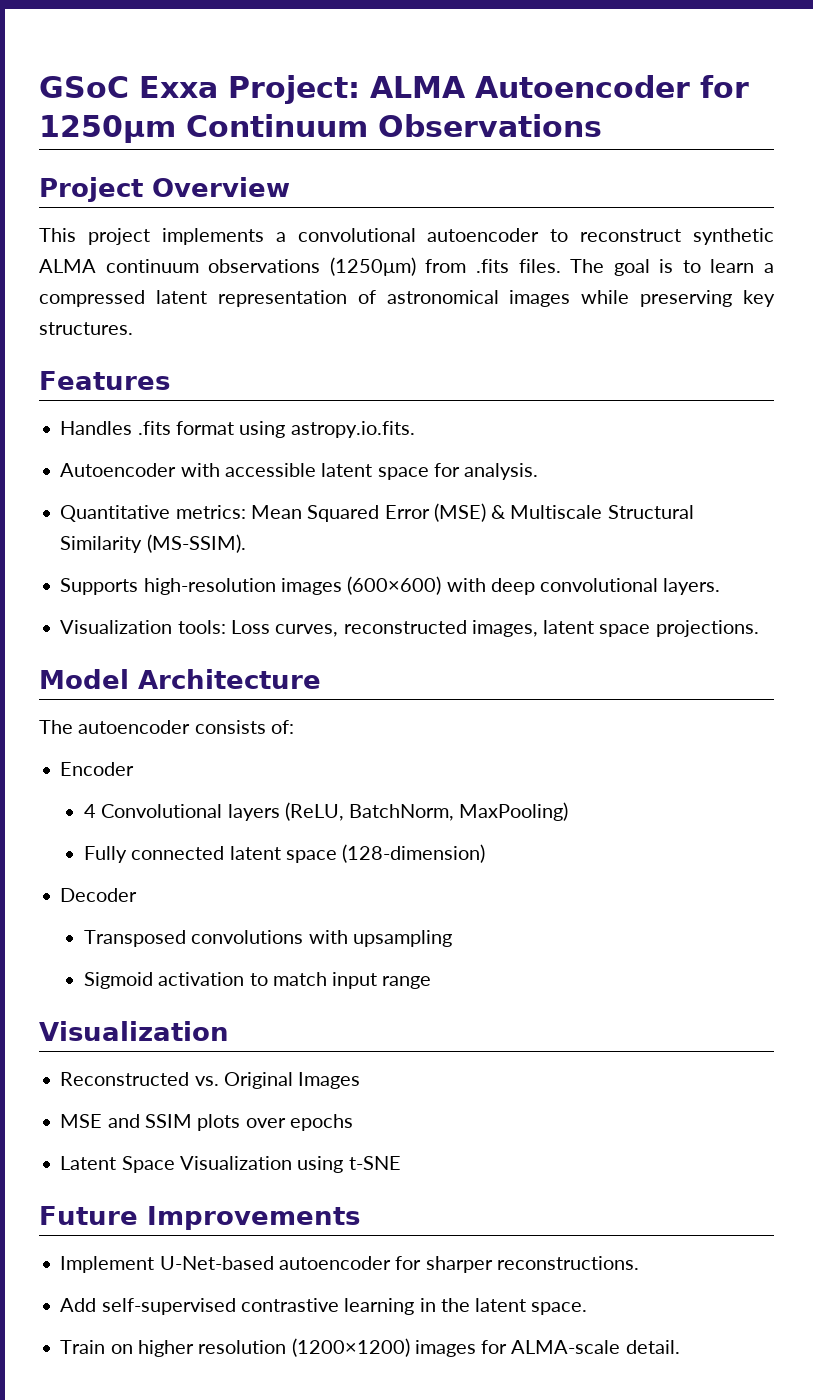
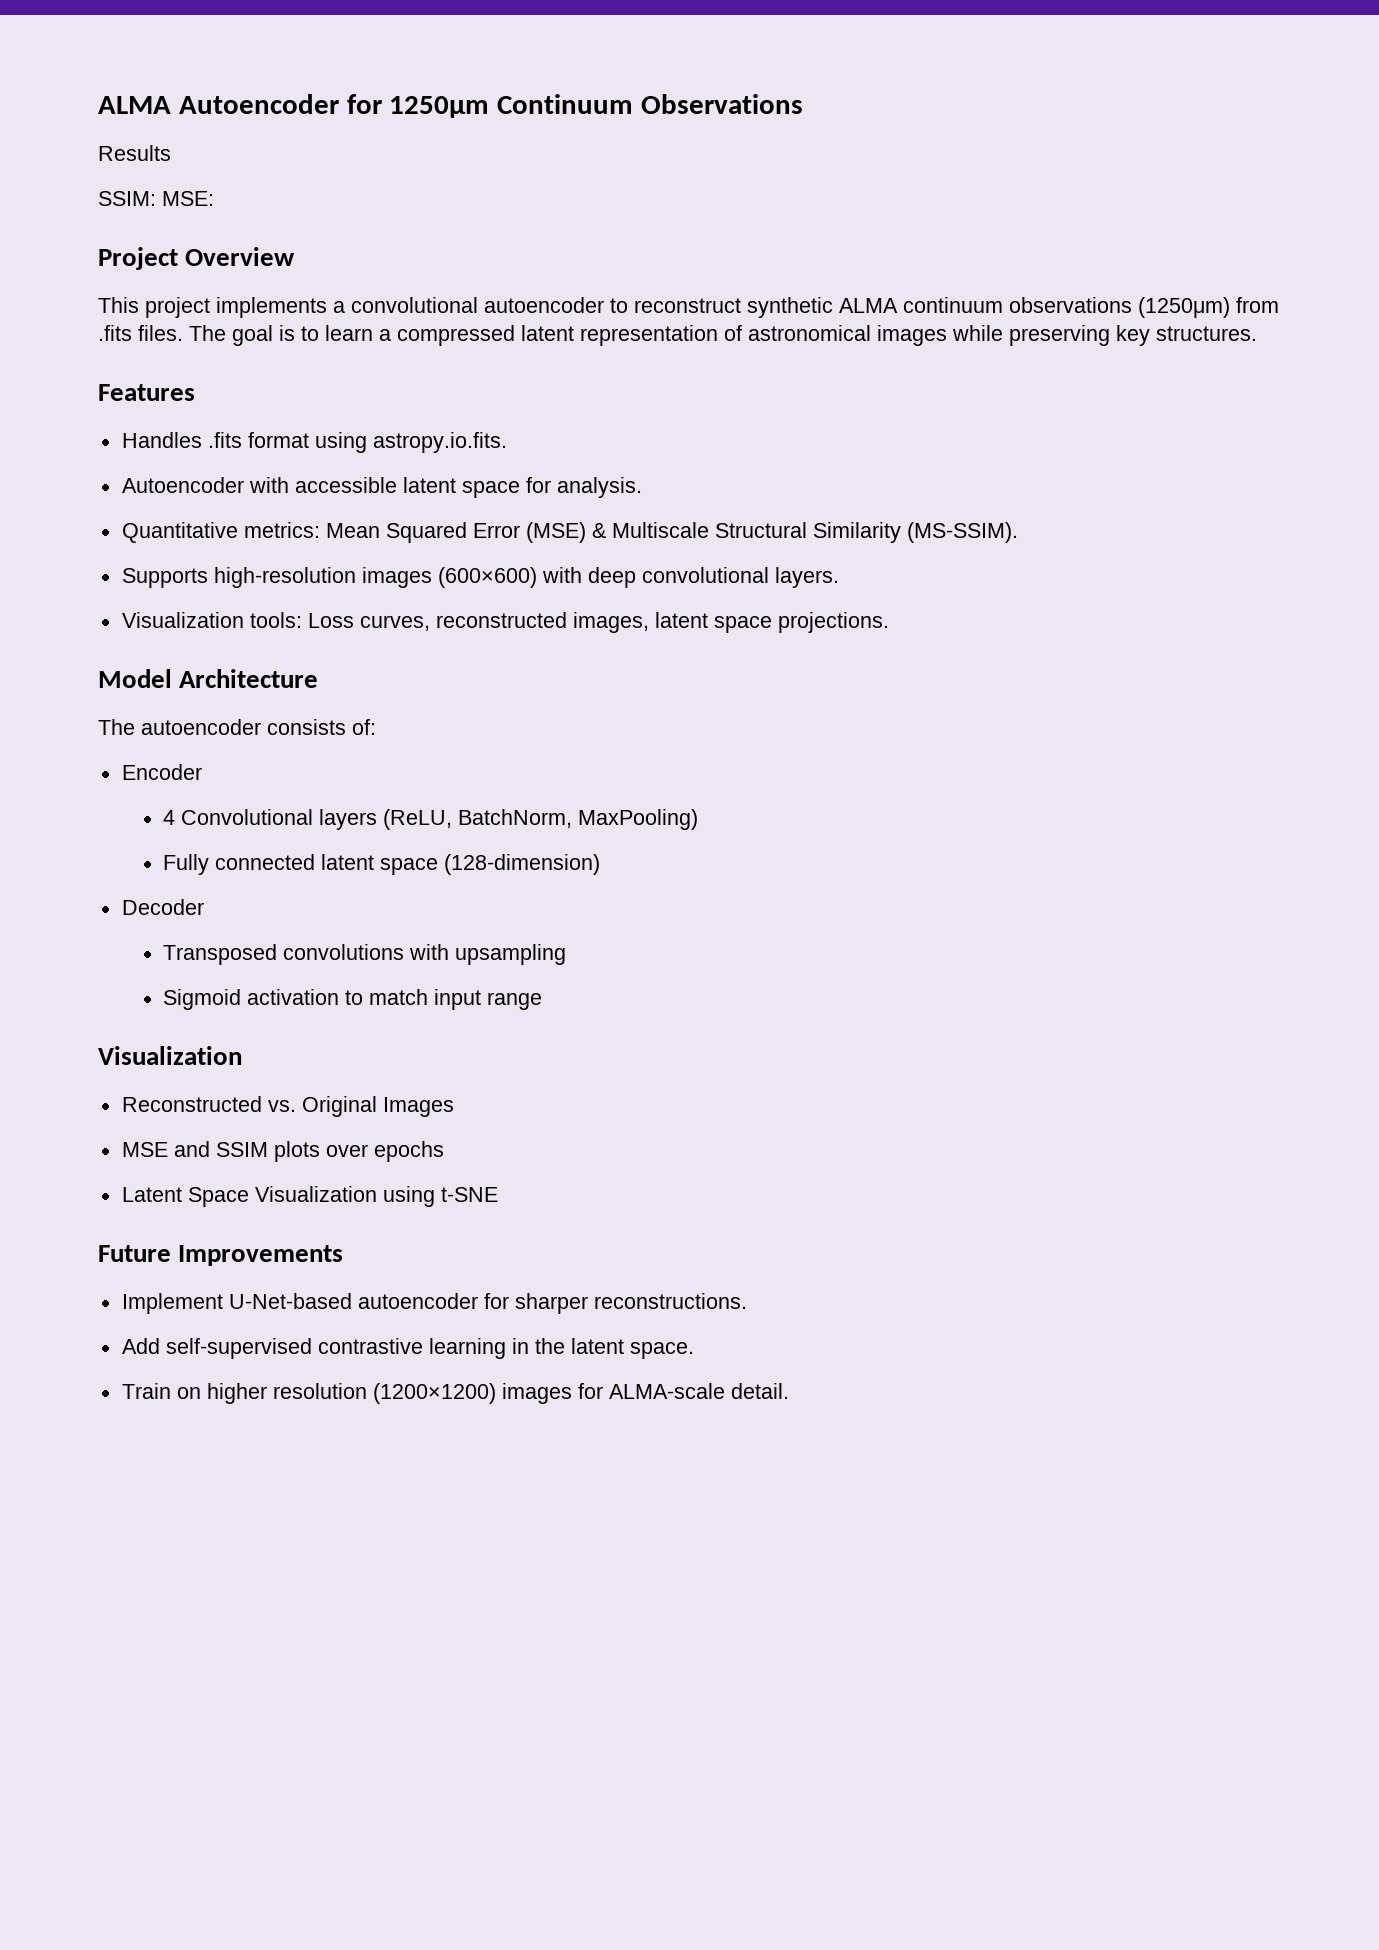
- GSoC Exxa Project: ALMA Autoencoder for 1250μm Continuum Observations
+ ALMA Autoencoder for 1250μm Continuum Observations
+ Results
+ SSIM: MSE:

